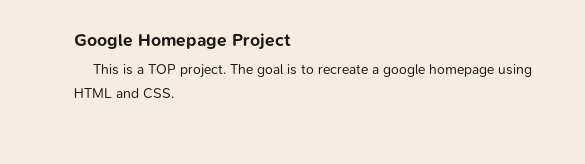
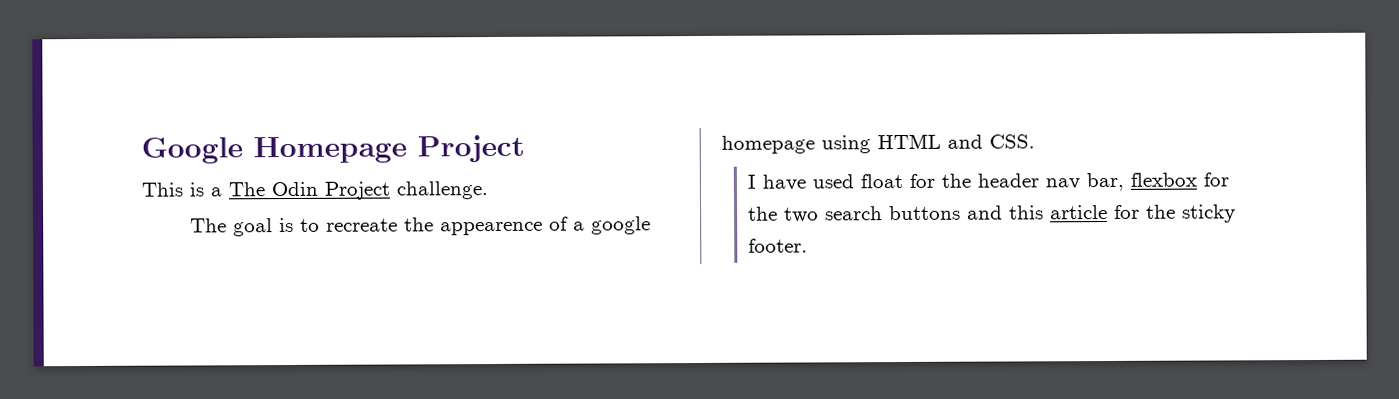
- This is a TOP project. The goal is to recreate a google homepage using HTML and CSS.
+ This is a The Odin Project challenge.
+ The goal is to recreate the appearence of a google homepage using HTML and CSS.
+ I have used float for the header nav bar, flexbox for the two search buttons and this article for the sticky footer.

